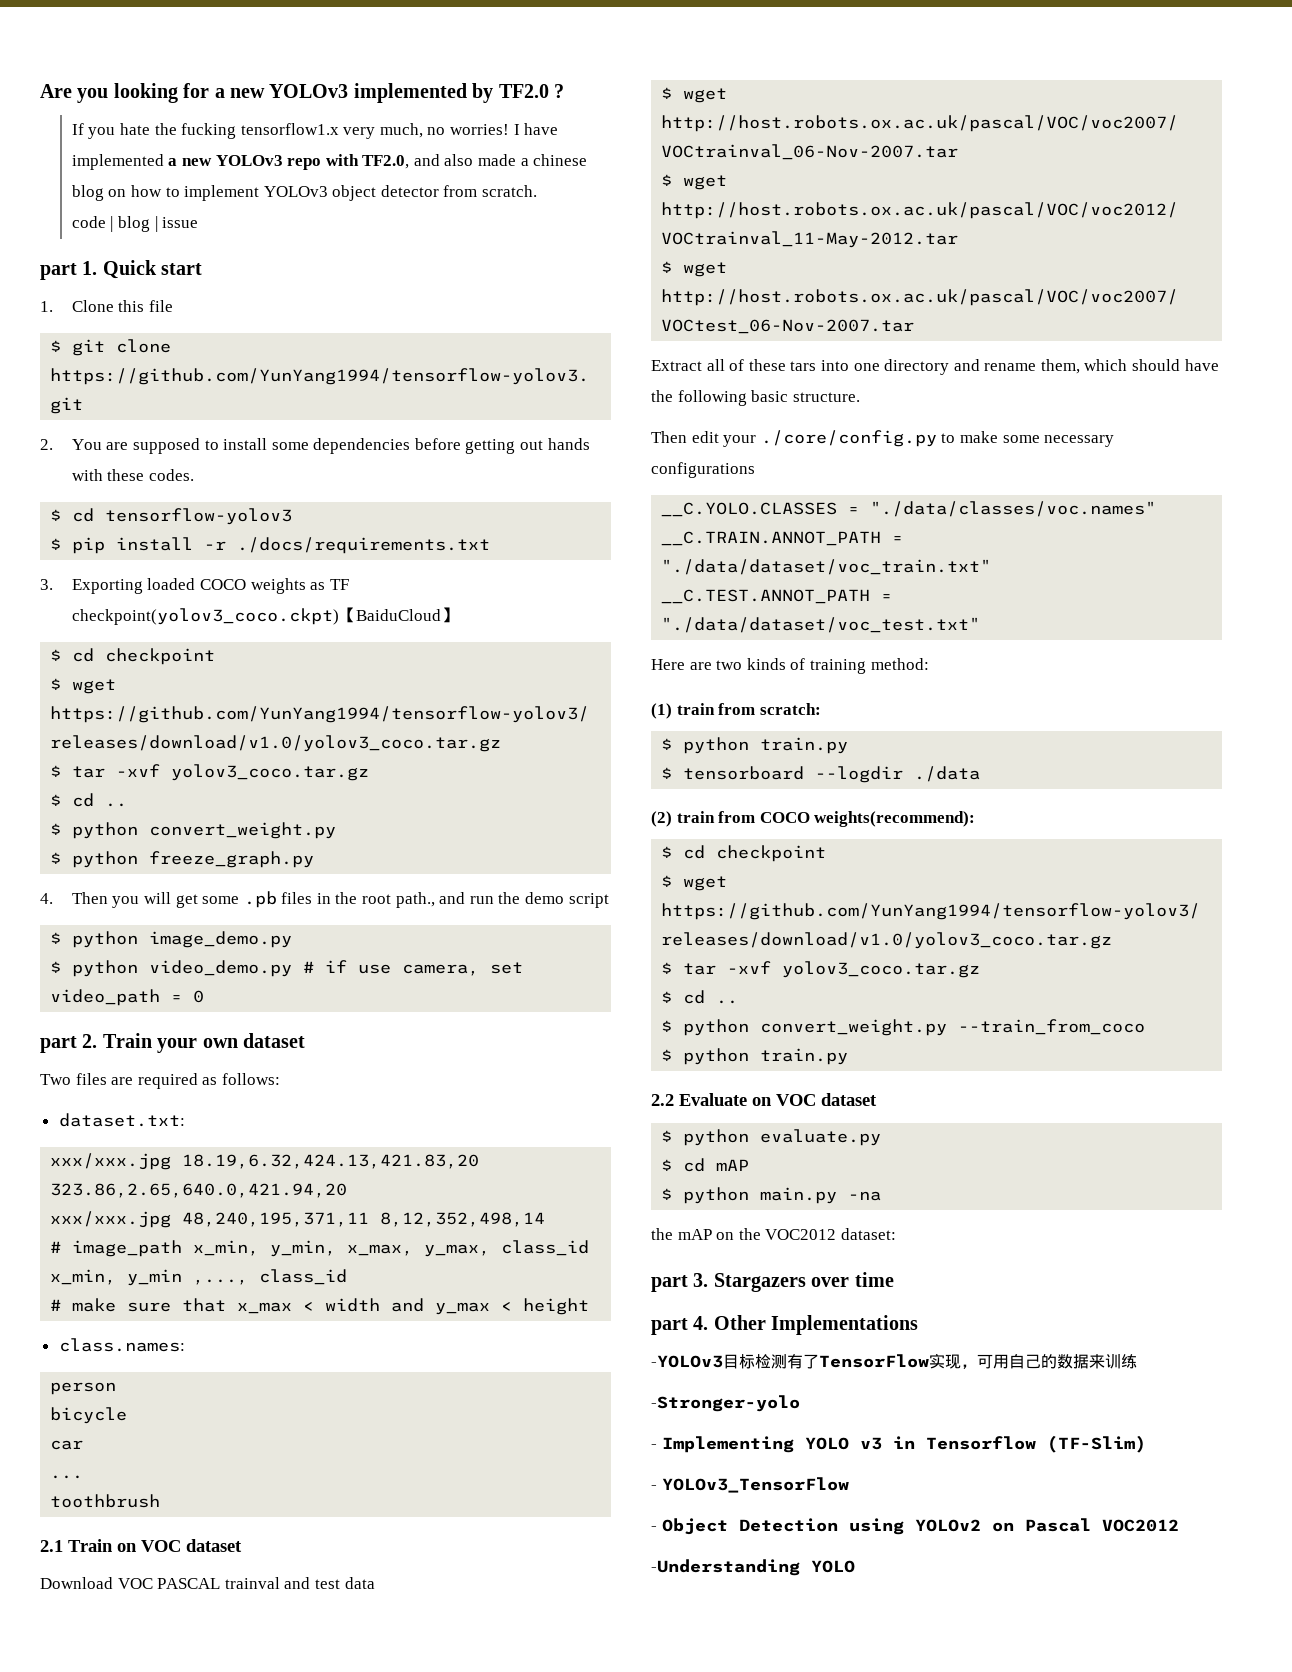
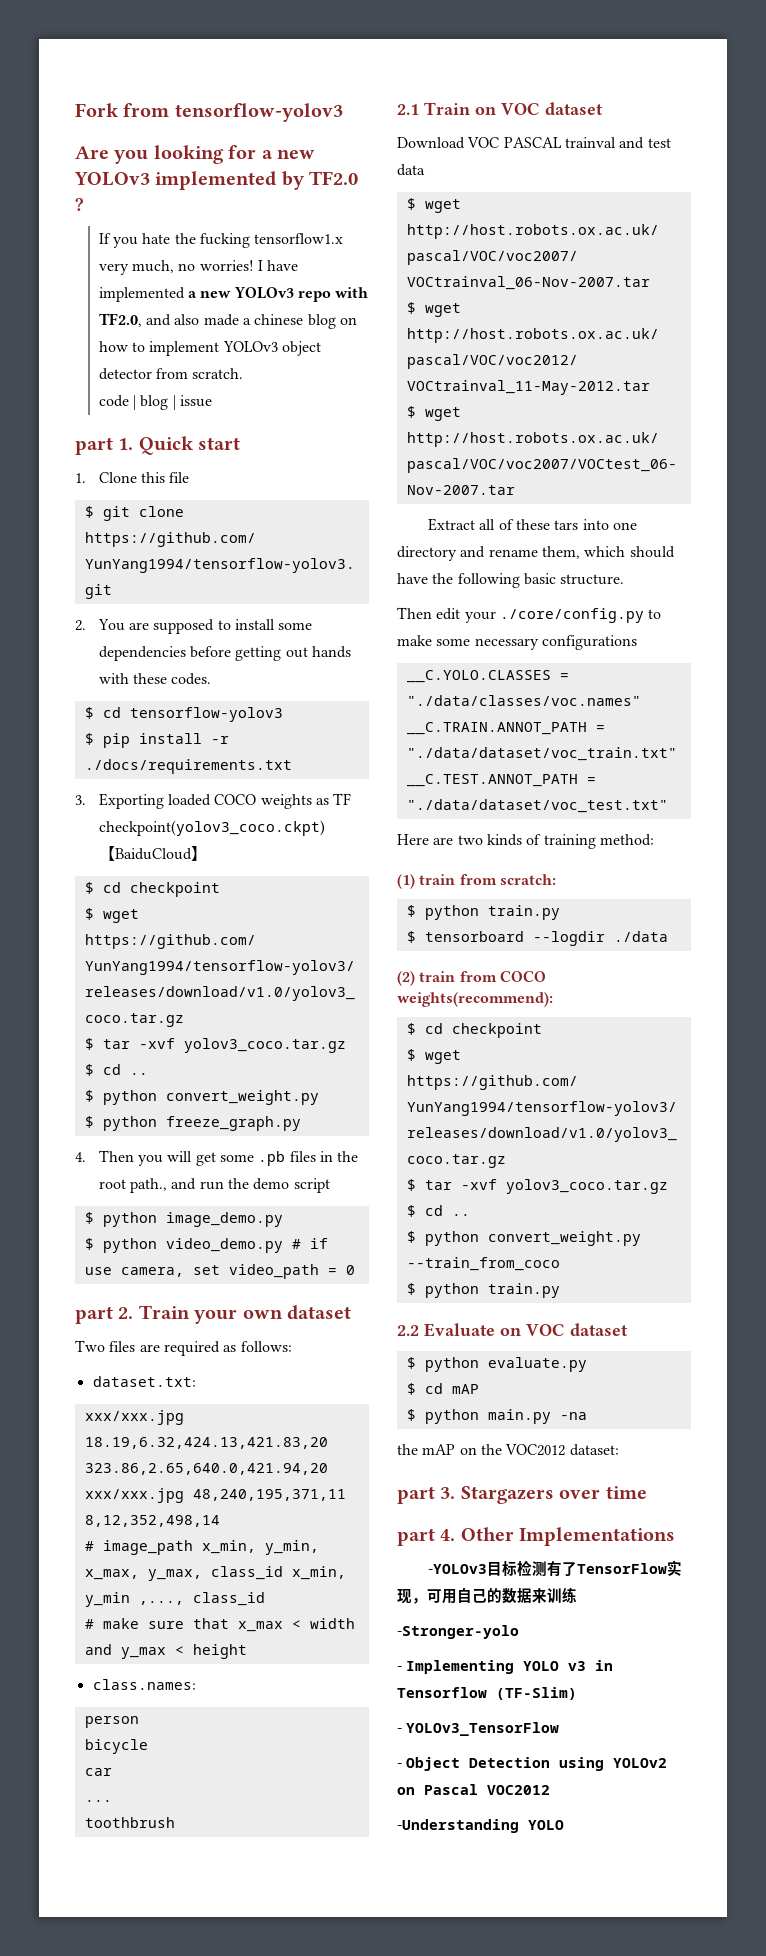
+ Fork from tensorflow-yolov3

